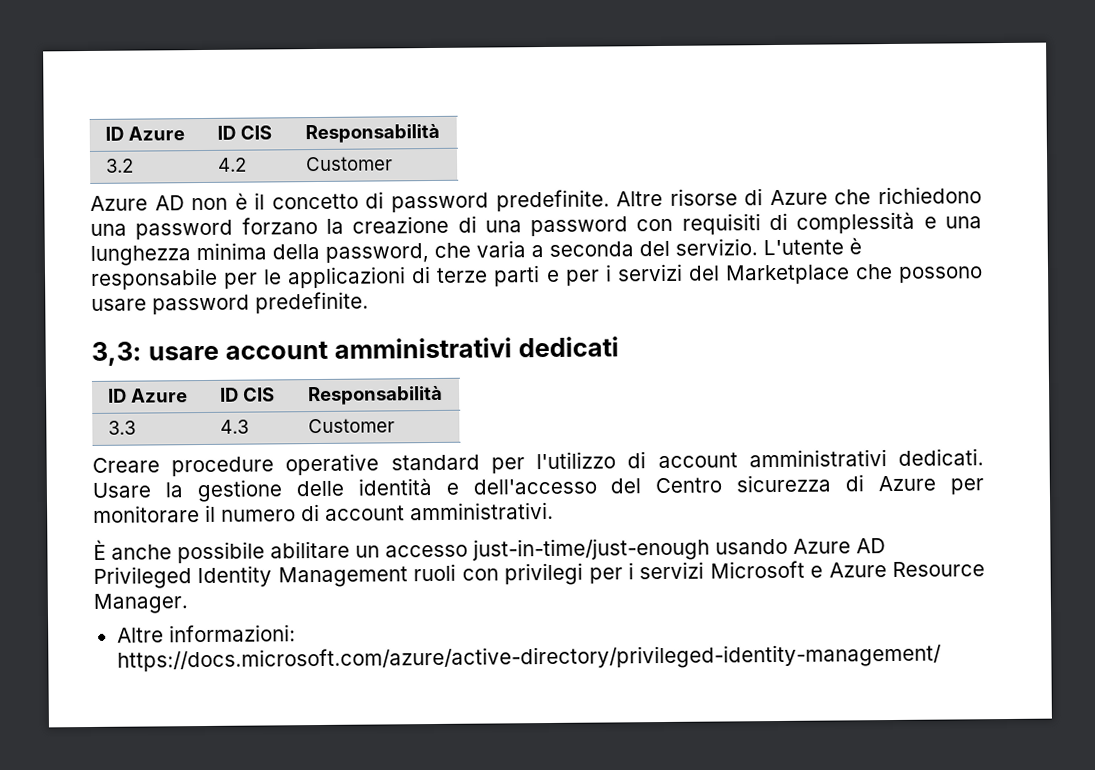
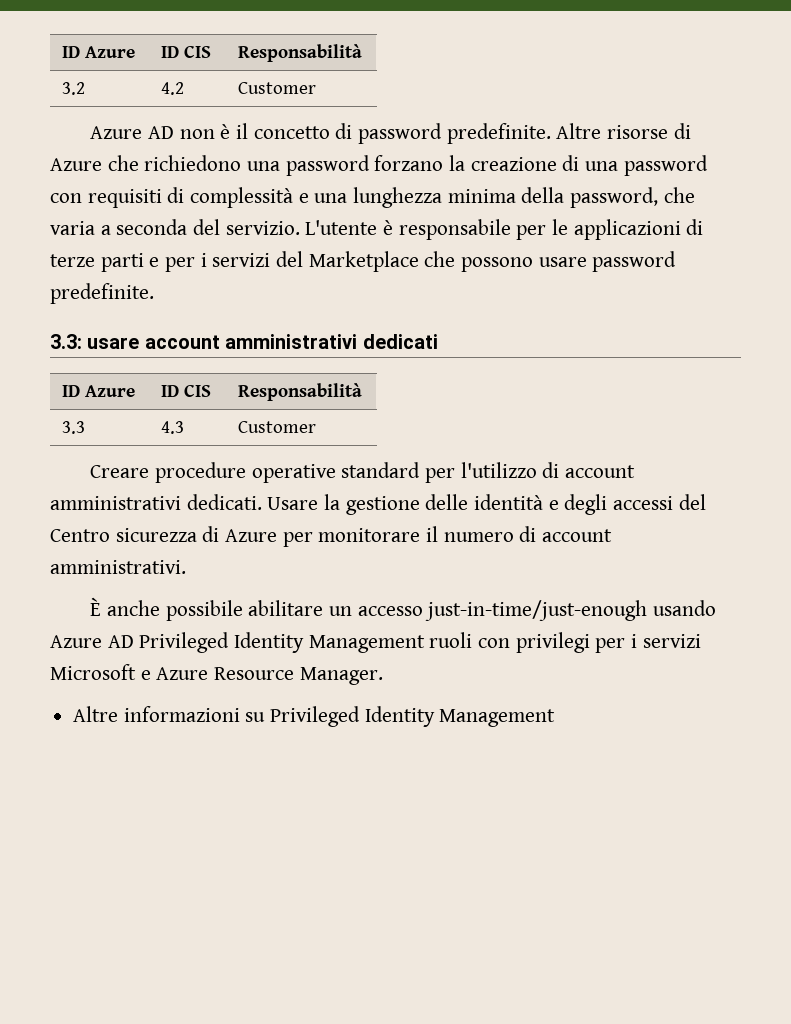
- 3,3: usare account amministrativi dedicati
+ 3.3: usare account amministrativi dedicati
- Usare la gestione delle identità e dell'accesso del Centro sicurezza di Azure per monitorare il numero di account amministrativi.
+ Usare la gestione delle identità e degli accessi del Centro sicurezza di Azure per monitorare il numero di account amministrativi.
- Altre informazioni: https://docs.microsoft.com/azure/active-directory/privileged-identity-management/
+ Altre informazioni su Privileged Identity Management

